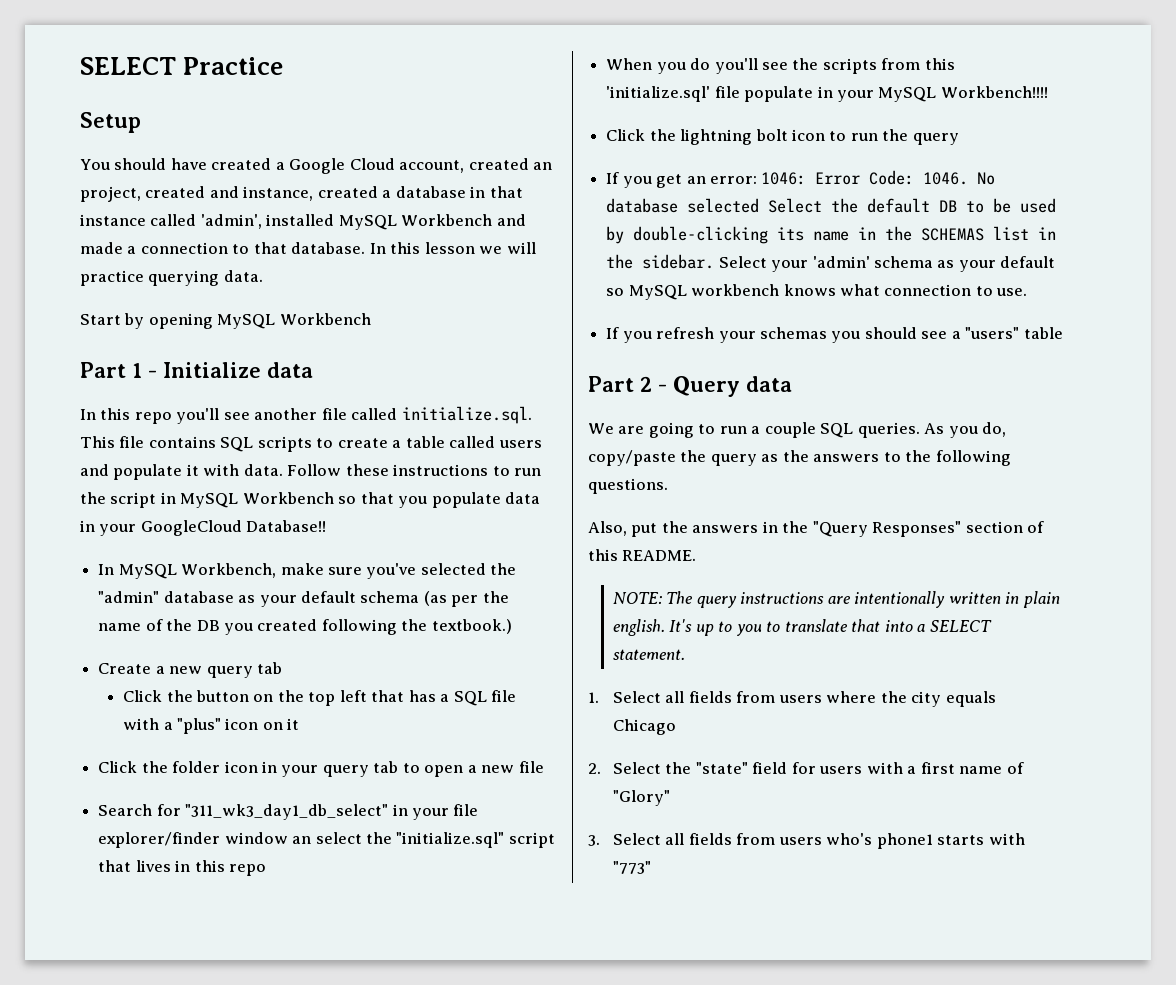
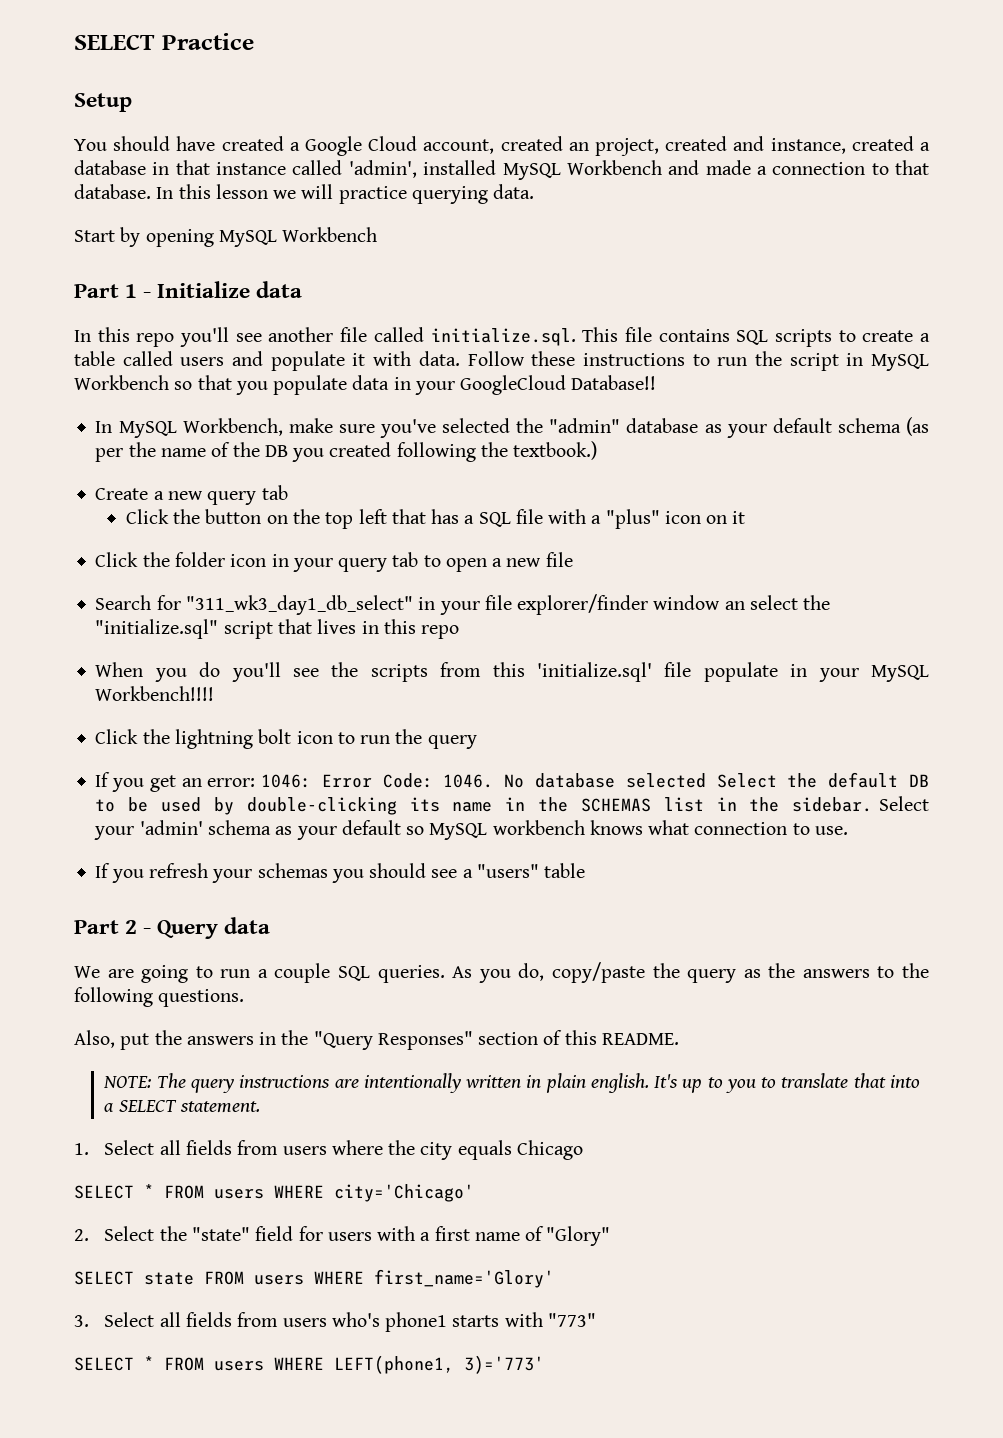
+ SELECT * FROM users WHERE city='Chicago'
+ SELECT state FROM users WHERE first_name='Glory'
+ SELECT * FROM users WHERE LEFT(phone1, 3)='773'

